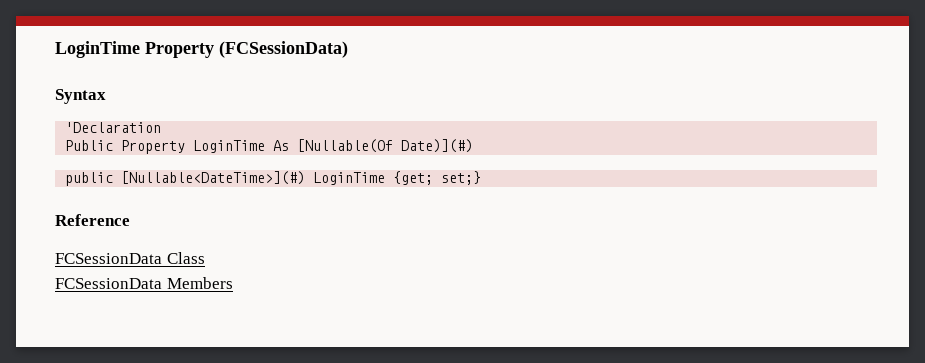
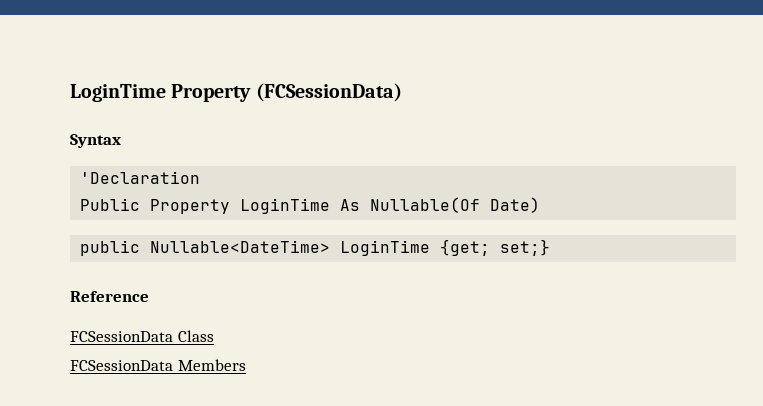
- Public Property LoginTime As [Nullable(Of Date)](#)
+ Public Property LoginTime As Nullable(Of Date)
- public [Nullable<DateTime>](#) LoginTime {get; set;}
+ public Nullable<DateTime> LoginTime {get; set;}

